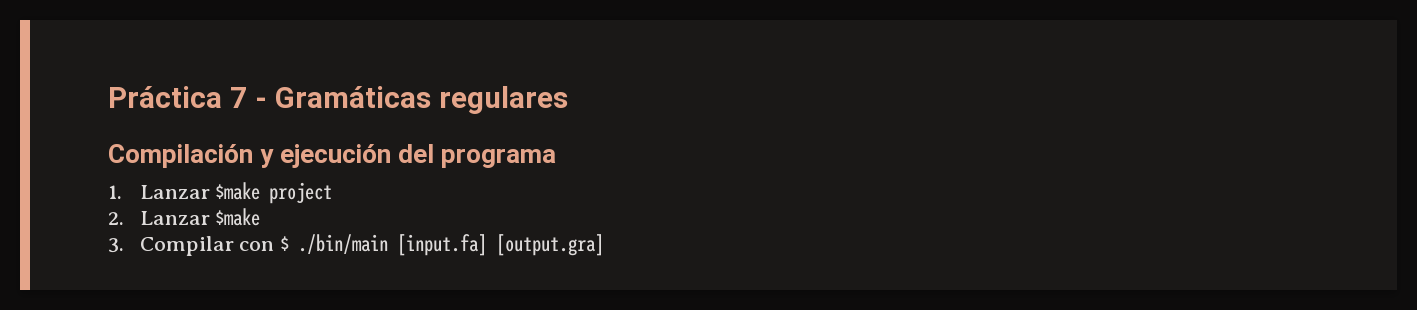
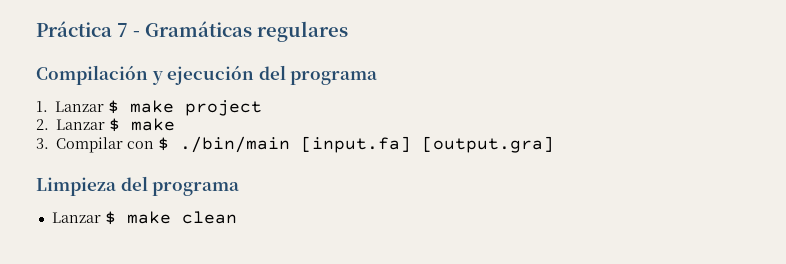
- 1. Lanzar $make project
+ 1. Lanzar $ make project
- 2. Lanzar $make
+ 2. Lanzar $ make
+ Limpieza del programa
+ Lanzar $ make clean

